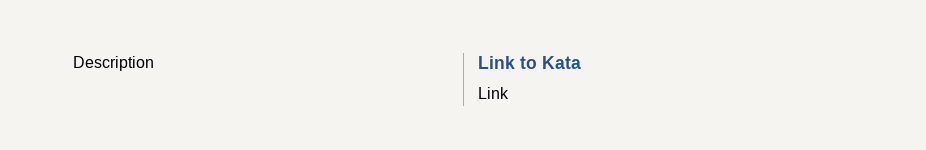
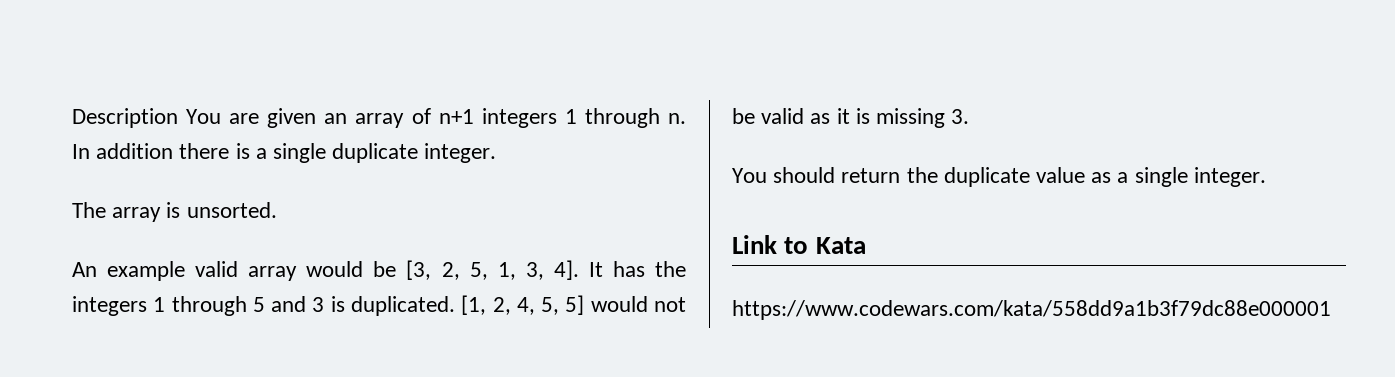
- Description
+ Description You are given an array of n+1 integers 1 through n. In addition there is a single duplicate integer.
+ The array is unsorted.
+ An example valid array would be [3, 2, 5, 1, 3, 4]. It has the integers 1 through 5 and 3 is duplicated. [1, 2, 4, 5, 5] would not be valid as it is missing 3.
+ You should return the duplicate value as a single integer.
  Link to Kata
- Link
+ https://www.codewars.com/kata/558dd9a1b3f79dc88e000001

